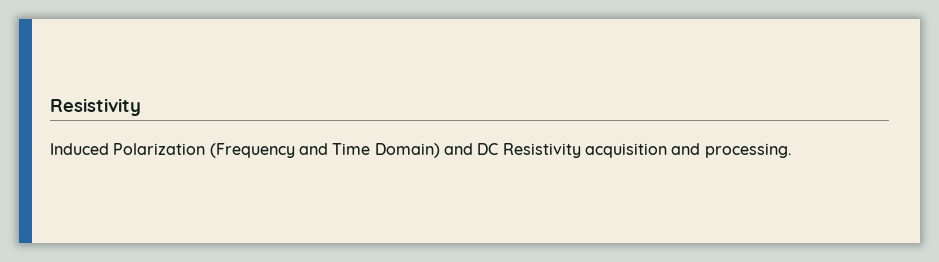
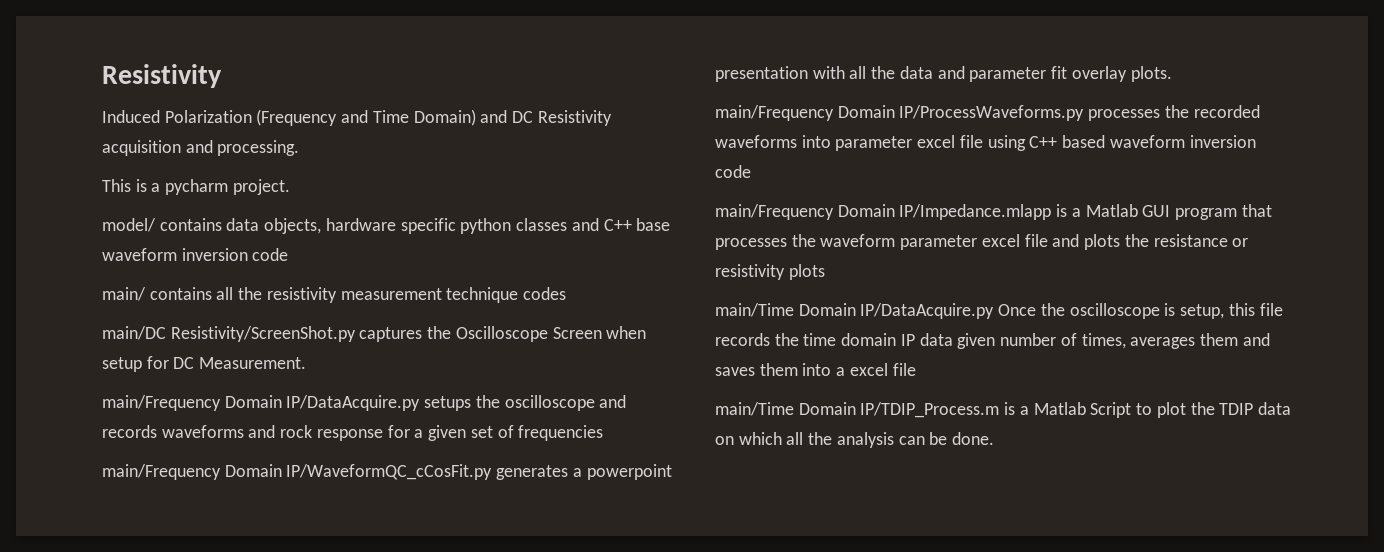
+ This is a pycharm project.
+ model/ contains data objects, hardware specific python classes and C++ base waveform inversion code
+ main/ contains all the resistivity measurement technique codes
+ main/DC Resistivity/ScreenShot.py captures the Oscilloscope Screen when setup for DC Measurement.
+ main/Frequency Domain IP/DataAcquire.py setups the oscilloscope and records waveforms and rock response for a given set of frequencies
+ main/Frequency Domain IP/WaveformQC_cCosFit.py generates a powerpoint presentation with all the data and parameter fit overlay plots.
+ main/Frequency Domain IP/ProcessWaveforms.py processes the recorded waveforms into parameter excel file using C++ based waveform inversion code
+ main/Frequency Domain IP/Impedance.mlapp is a Matlab GUI program that processes the waveform parameter excel file and plots the resistance or resistivity plots
+ main/Time Domain IP/DataAcquire.py Once the oscilloscope is setup, this file records the time domain IP data given number of times, averages them and saves them into a excel file
+ main/Time Domain IP/TDIP_Process.m is a Matlab Script to plot the TDIP data on which all the analysis can be done.

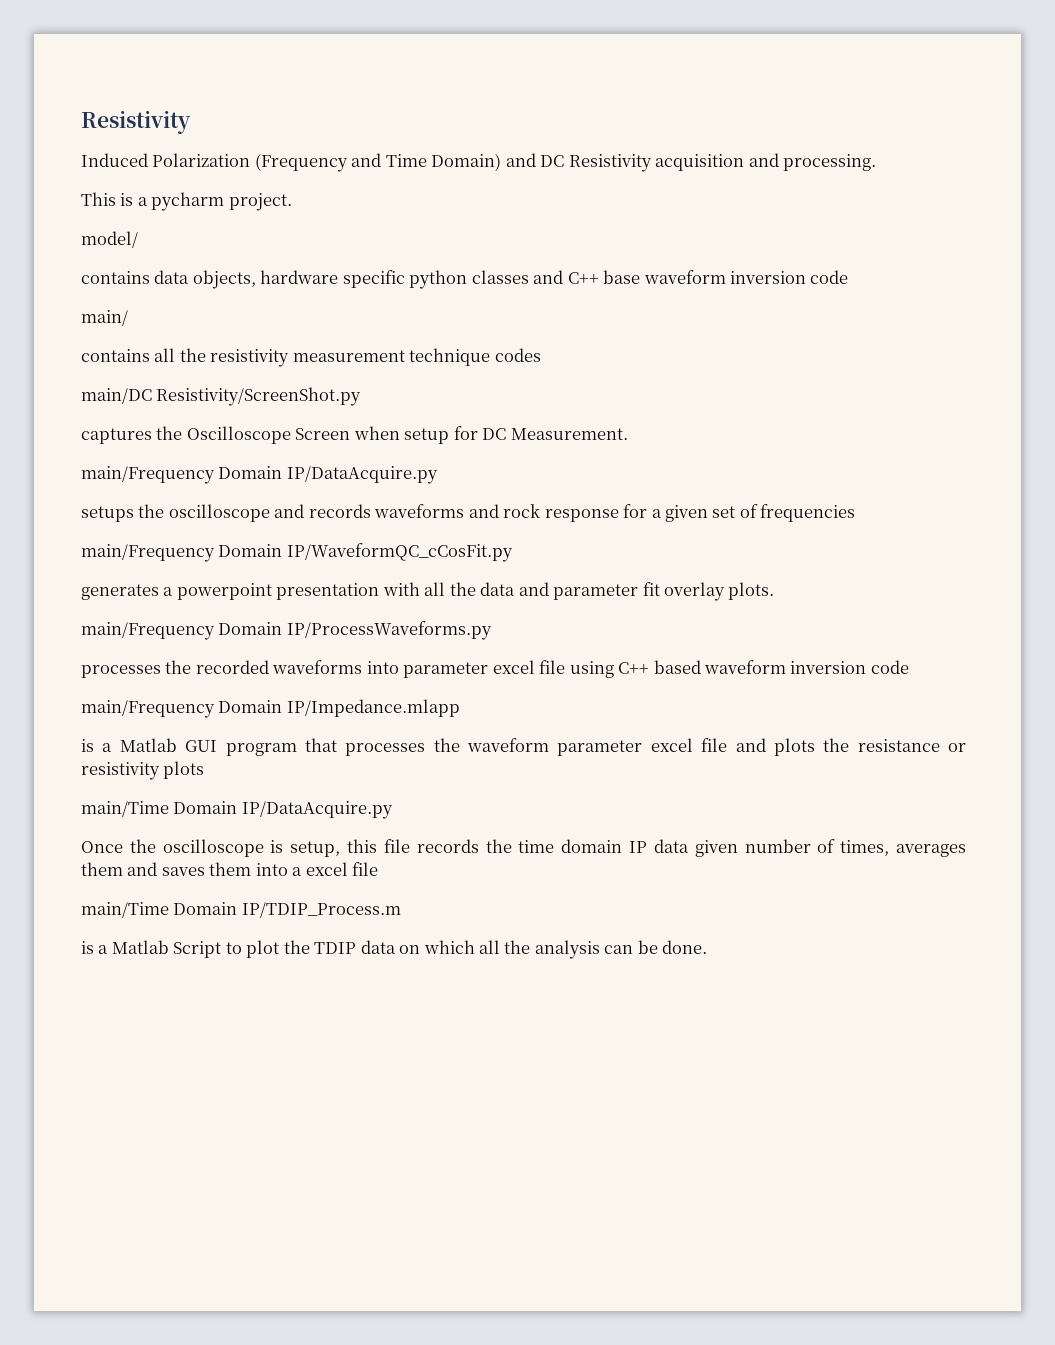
- model/ contains data objects, hardware specific python classes and C++ base waveform inversion code
+ model/
+ contains data objects, hardware specific python classes and C++ base waveform inversion code
- main/ contains all the resistivity measurement technique codes
+ main/
+ contains all the resistivity measurement technique codes
- main/DC Resistivity/ScreenShot.py captures the Oscilloscope Screen when setup for DC Measurement.
+ main/DC Resistivity/ScreenShot.py
+ captures the Oscilloscope Screen when setup for DC Measurement.
- main/Frequency Domain IP/DataAcquire.py setups the oscilloscope and records waveforms and rock response for a given set of frequencies
+ main/Frequency Domain IP/DataAcquire.py
+ setups the oscilloscope and records waveforms and rock response for a given set of frequencies
- main/Frequency Domain IP/WaveformQC_cCosFit.py generates a powerpoint presentation with all the data and parameter fit overlay plots.
+ main/Frequency Domain IP/WaveformQC_cCosFit.py
+ generates a powerpoint presentation with all the data and parameter fit overlay plots.
- main/Frequency Domain IP/ProcessWaveforms.py processes the recorded waveforms into parameter excel file using C++ based waveform inversion code
+ main/Frequency Domain IP/ProcessWaveforms.py
+ processes the recorded waveforms into parameter excel file using C++ based waveform inversion code
- main/Frequency Domain IP/Impedance.mlapp is a Matlab GUI program that processes the waveform parameter excel file and plots the resistance or resistivity plots
+ main/Frequency Domain IP/Impedance.mlapp
+ is a Matlab GUI program that processes the waveform parameter excel file and plots the resistance or resistivity plots
- main/Time Domain IP/DataAcquire.py Once the oscilloscope is setup, this file records the time domain IP data given number of times, averages them and saves them into a excel file
+ main/Time Domain IP/DataAcquire.py
+ Once the oscilloscope is setup, this file records the time domain IP data given number of times, averages them and saves them into a excel file
- main/Time Domain IP/TDIP_Process.m is a Matlab Script to plot the TDIP data on which all the analysis can be done.
+ main/Time Domain IP/TDIP_Process.m
+ is a Matlab Script to plot the TDIP data on which all the analysis can be done.

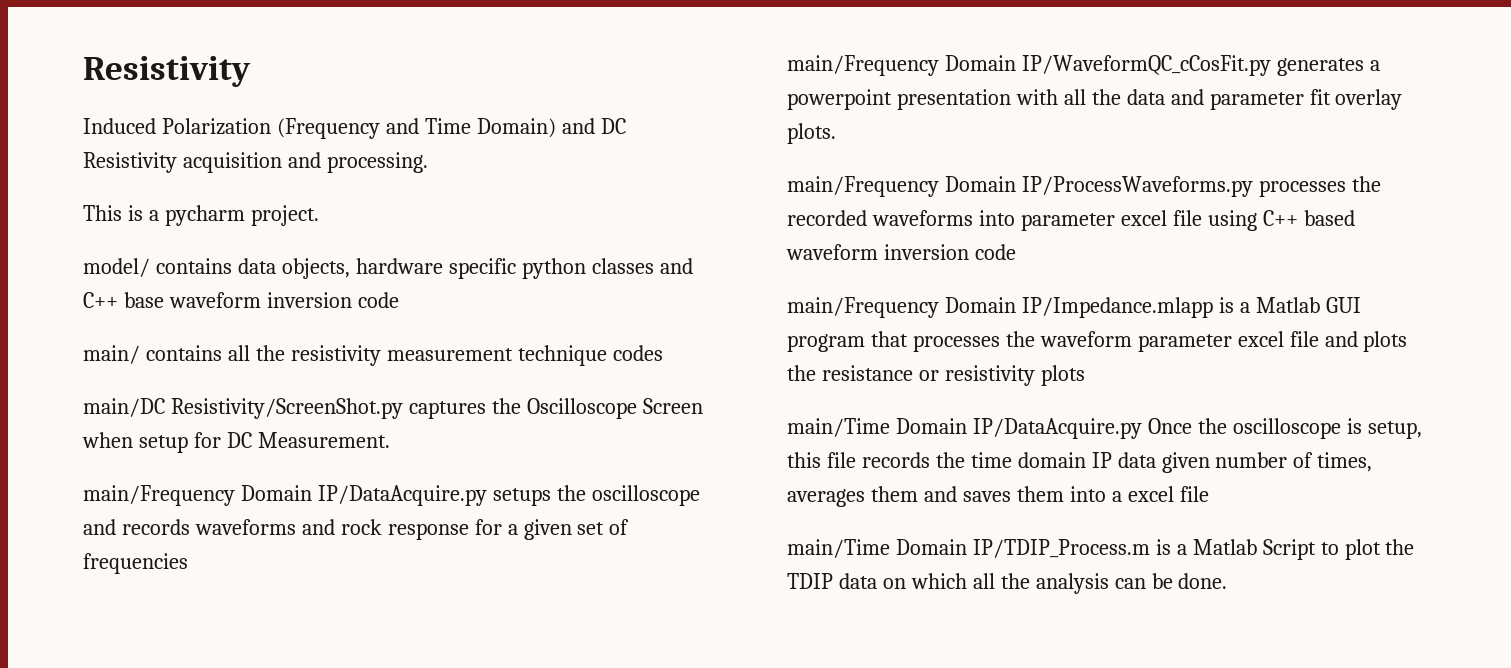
- model/
- contains data objects, hardware specific python classes and C++ base waveform inversion code
+ model/ contains data objects, hardware specific python classes and C++ base waveform inversion code
- main/
- contains all the resistivity measurement technique codes
+ main/ contains all the resistivity measurement technique codes
- main/DC Resistivity/ScreenShot.py
- captures the Oscilloscope Screen when setup for DC Measurement.
+ main/DC Resistivity/ScreenShot.py captures the Oscilloscope Screen when setup for DC Measurement.
- main/Frequency Domain IP/DataAcquire.py
- setups the oscilloscope and records waveforms and rock response for a given set of frequencies
+ main/Frequency Domain IP/DataAcquire.py setups the oscilloscope and records waveforms and rock response for a given set of frequencies
- main/Frequency Domain IP/WaveformQC_cCosFit.py
- generates a powerpoint presentation with all the data and parameter fit overlay plots.
+ main/Frequency Domain IP/WaveformQC_cCosFit.py generates a powerpoint presentation with all the data and parameter fit overlay plots.
- main/Frequency Domain IP/ProcessWaveforms.py
- processes the recorded waveforms into parameter excel file using C++ based waveform inversion code
+ main/Frequency Domain IP/ProcessWaveforms.py processes the recorded waveforms into parameter excel file using C++ based waveform inversion code
- main/Frequency Domain IP/Impedance.mlapp
- is a Matlab GUI program that processes the waveform parameter excel file and plots the resistance or resistivity plots
+ main/Frequency Domain IP/Impedance.mlapp is a Matlab GUI program that processes the waveform parameter excel file and plots the resistance or resistivity plots
- main/Time Domain IP/DataAcquire.py
- Once the oscilloscope is setup, this file records the time domain IP data given number of times, averages them and saves them into a excel file
+ main/Time Domain IP/DataAcquire.py Once the oscilloscope is setup, this file records the time domain IP data given number of times, averages them and saves them into a excel file
- main/Time Domain IP/TDIP_Process.m
- is a Matlab Script to plot the TDIP data on which all the analysis can be done.
+ main/Time Domain IP/TDIP_Process.m is a Matlab Script to plot the TDIP data on which all the analysis can be done.

